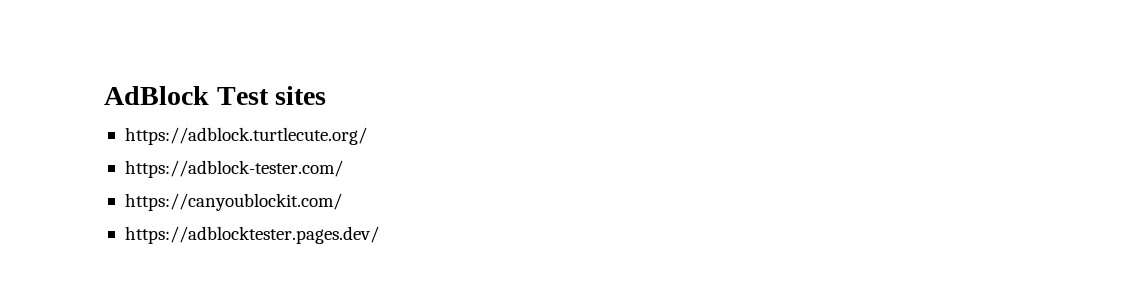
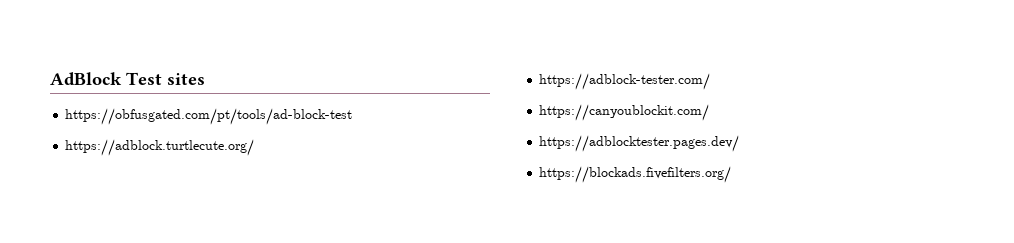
+ https://obfusgated.com/pt/tools/ad-block-test
+ https://blockads.fivefilters.org/

